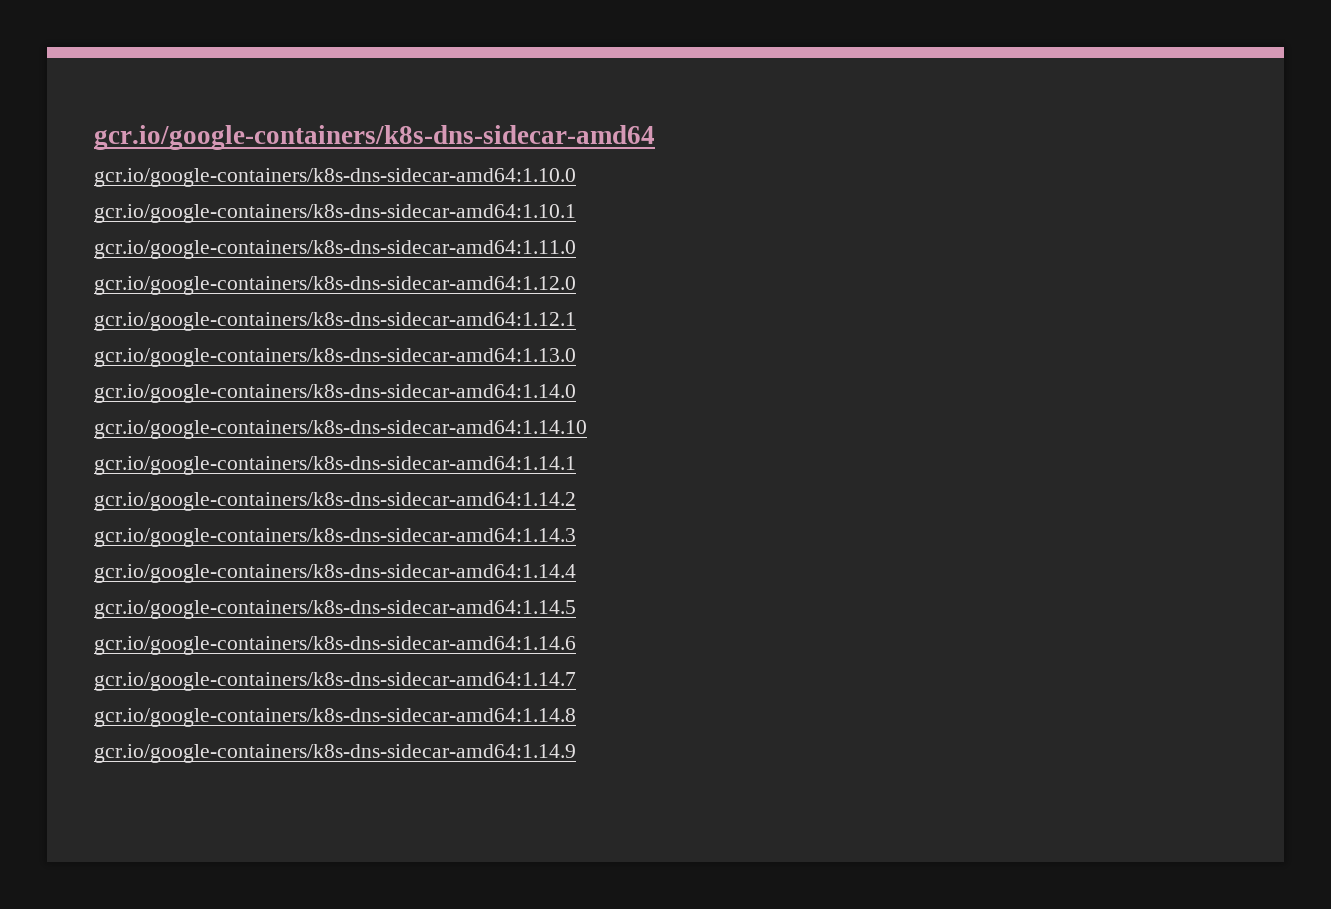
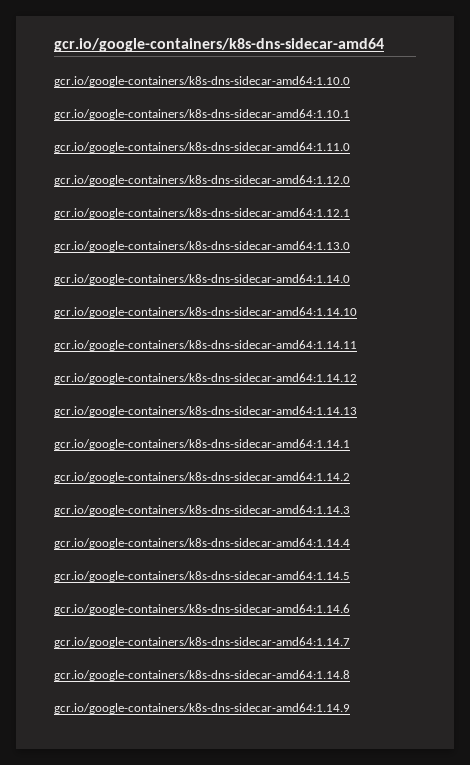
+ gcr.io/google-containers/k8s-dns-sidecar-amd64:1.14.11
+ gcr.io/google-containers/k8s-dns-sidecar-amd64:1.14.12
+ gcr.io/google-containers/k8s-dns-sidecar-amd64:1.14.13

